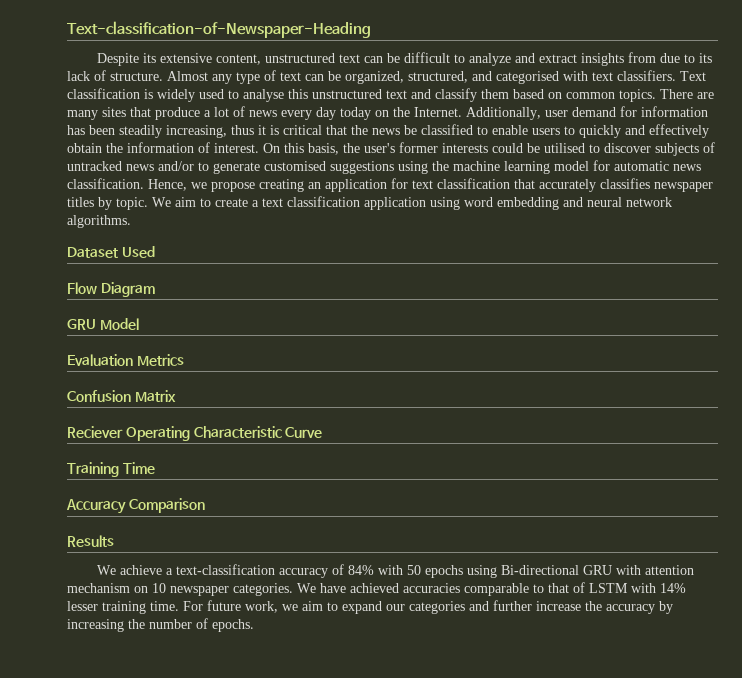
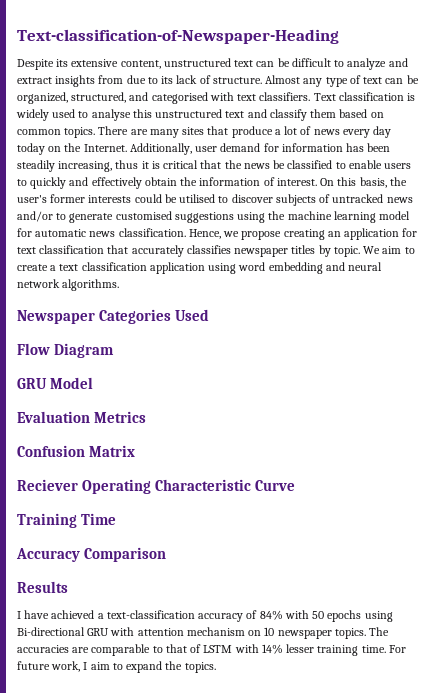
- Dataset Used
+ Newspaper Categories Used
- We achieve a text-classification accuracy of 84% with 50 epochs using Bi-directional GRU with attention mechanism on 10 newspaper categories. We have achieved accuracies comparable to that of LSTM with 14% lesser training time.
+ I have achieved a text-classification accuracy of 84% with 50 epochs using Bi-directional GRU with attention mechanism on 10 newspaper topics. The accuracies are comparable to that of LSTM with 14% lesser training time.
- For future work, we aim to expand our categories and further increase the accuracy by increasing the number of epochs.
+ For future work, I aim to expand the topics.

